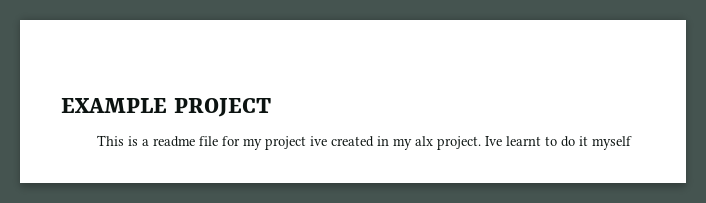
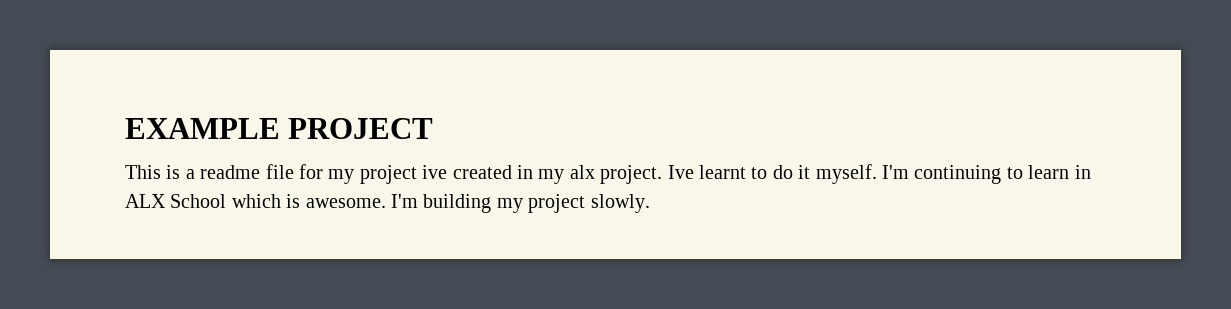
- Ive learnt to do it myself
+ Ive learnt to do it myself. I'm continuing to learn in ALX School which is awesome. I'm building my project slowly.

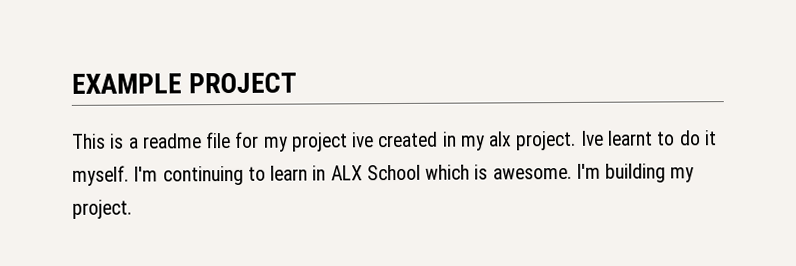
- I'm building my project slowly.
+ I'm building my project.

